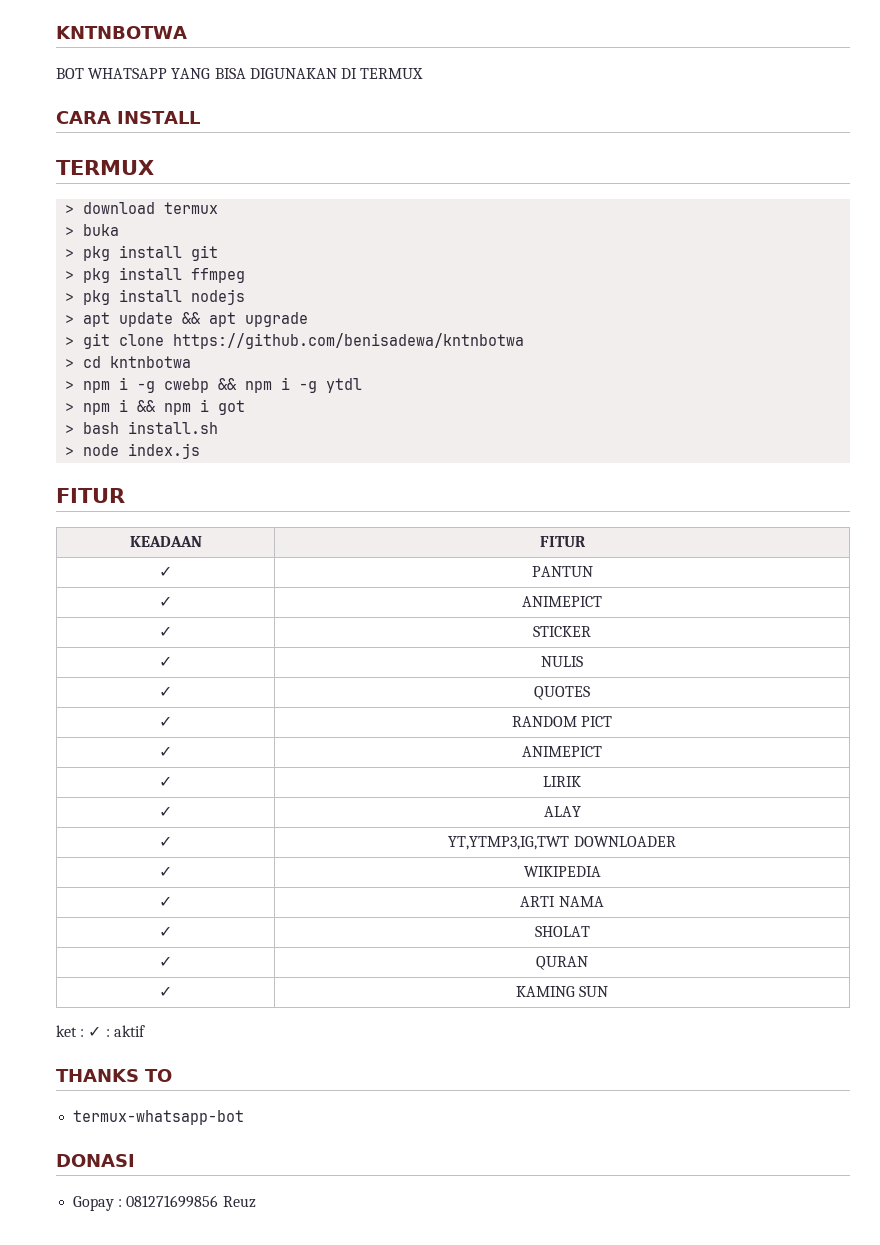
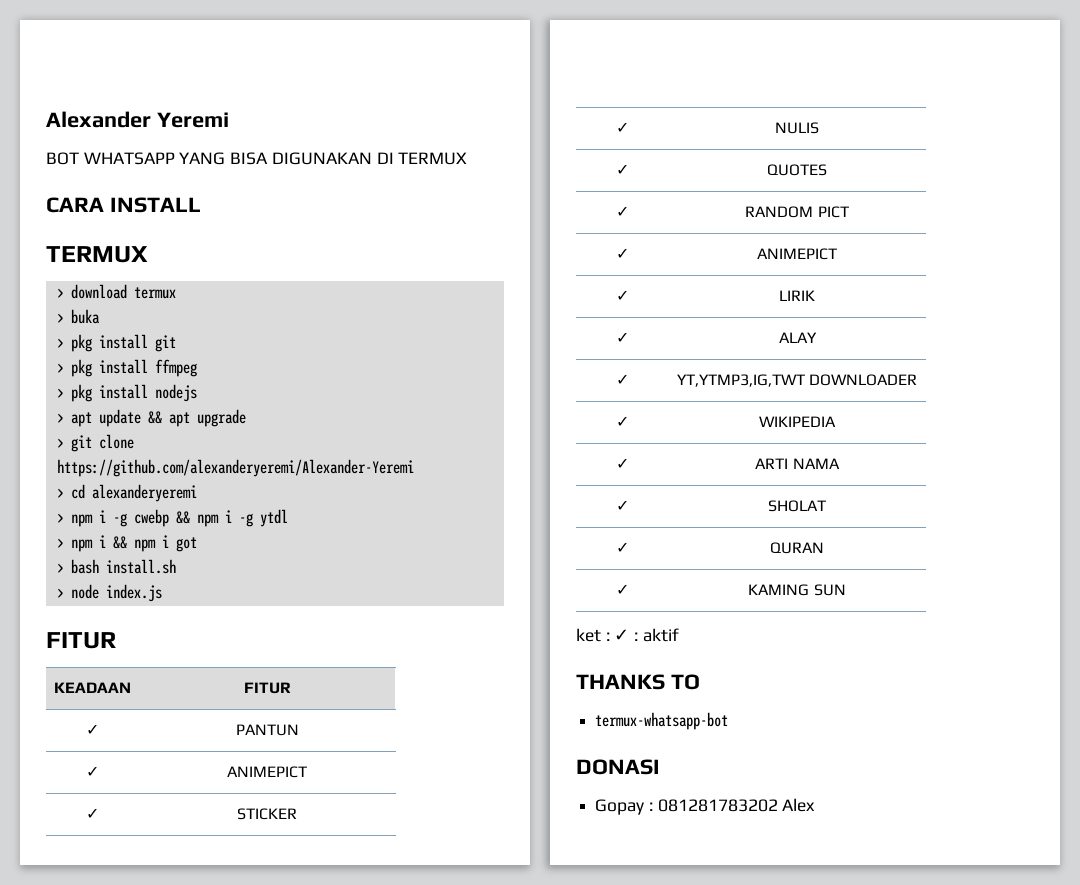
- KNTNBOTWA
+ Alexander Yeremi
- > git clone https://github.com/benisadewa/kntnbotwa
+ > git clone https://github.com/alexanderyeremi/Alexander-Yeremi
- > cd kntnbotwa
+ > cd alexanderyeremi
- Gopay : 081271699856 Reuz
+ Gopay : 081281783202 Alex

